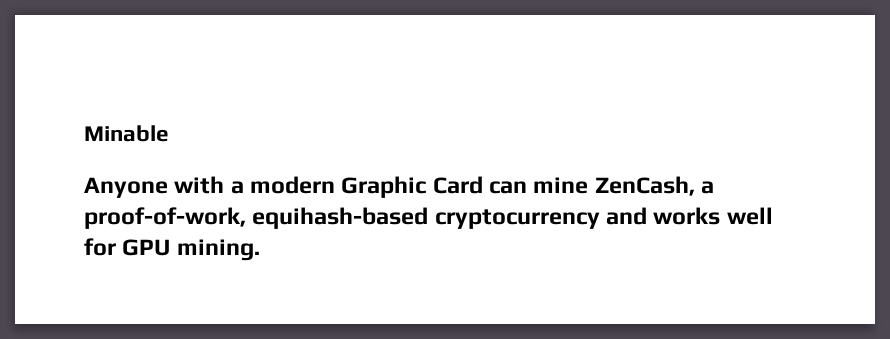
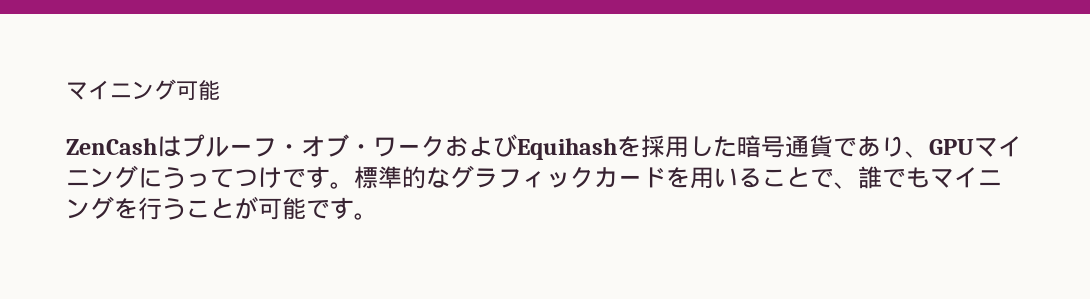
- Minable
- Anyone with a modern Graphic Card can mine ZenCash, a proof-of-work, equihash-based cryptocurrency and works well for GPU mining.
+ マイニング可能
+ ZenCashはプルーフ・オブ・ワークおよびEquihashを採用した暗号通貨であり、GPUマイニングにうってつけです。標準的なグラフィックカードを用いることで、誰でもマイニングを行うことが可能です。

